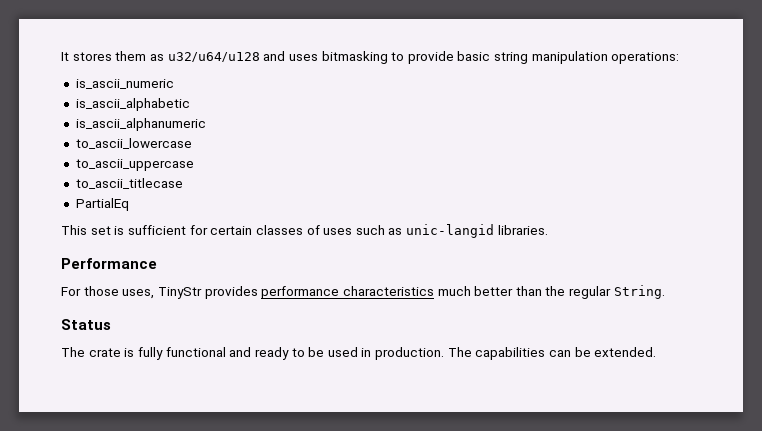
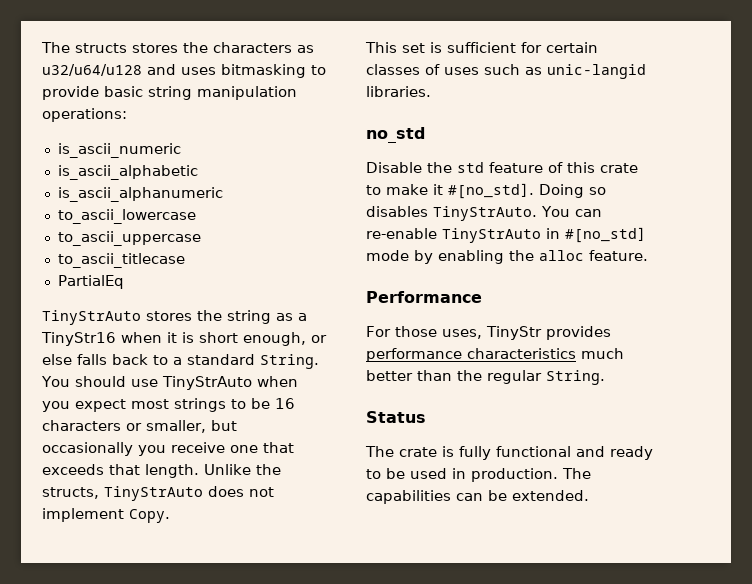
- It stores them as u32/u64/u128 and uses bitmasking to provide basic string manipulation operations:
+ The structs stores the characters as u32/u64/u128 and uses bitmasking to provide basic string manipulation operations:
+ TinyStrAuto stores the string as a TinyStr16 when it is short enough, or else falls back to a standard String. You should use TinyStrAuto when you expect most strings to be 16 characters or smaller, but occasionally you receive one that exceeds that length. Unlike the structs, TinyStrAuto does not implement Copy.
+ no_std
+ Disable the std feature of this crate to make it #[no_std]. Doing so disables TinyStrAuto. You can re-enable TinyStrAuto in #[no_std] mode by enabling the alloc feature.

